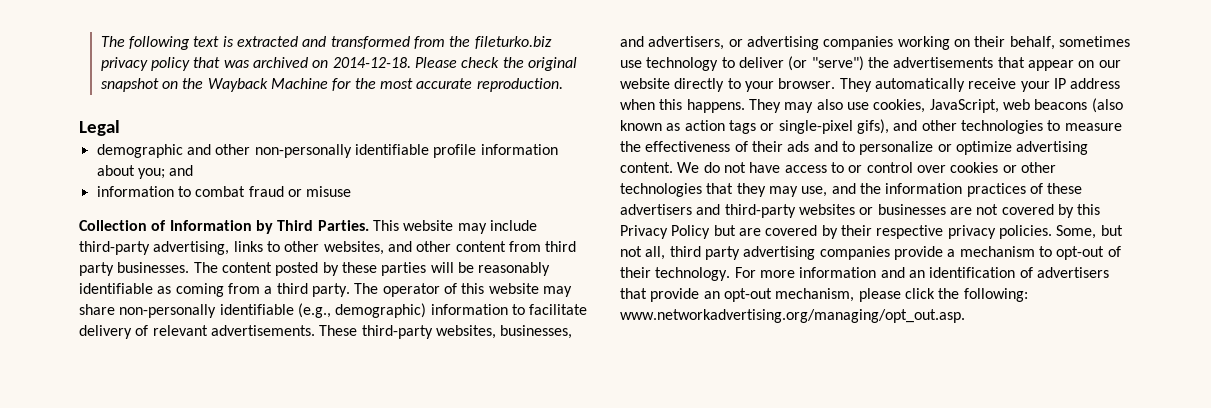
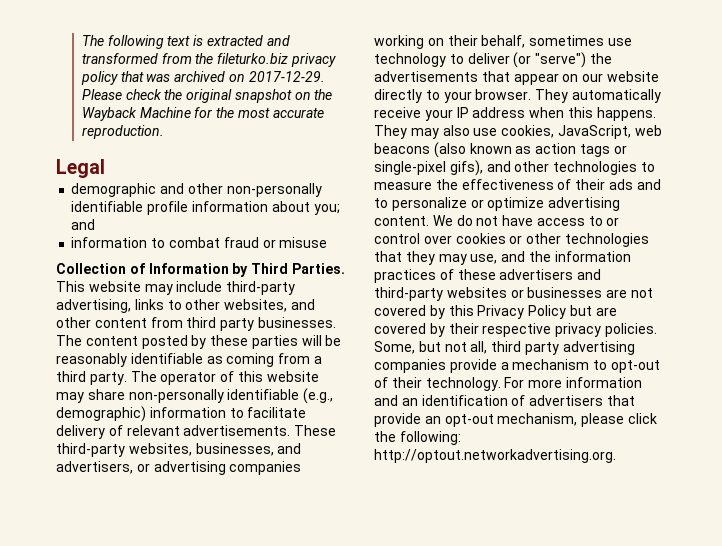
- The following text is extracted and transformed from the fileturko.biz privacy policy that was archived on 2014-12-18.
+ The following text is extracted and transformed from the fileturko.biz privacy policy that was archived on 2017-12-29.
- For more information and an identification of advertisers that provide an opt-out mechanism, please click the following: www.networkadvertising.org/managing/opt_out.asp.
+ For more information and an identification of advertisers that provide an opt-out mechanism, please click the following: http://optout.networkadvertising.org.

